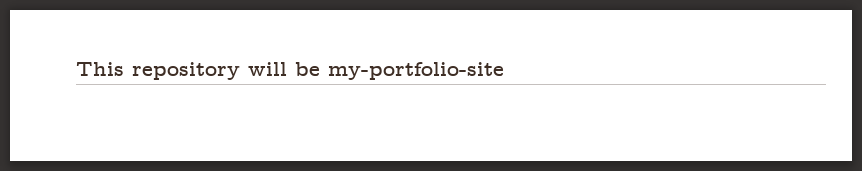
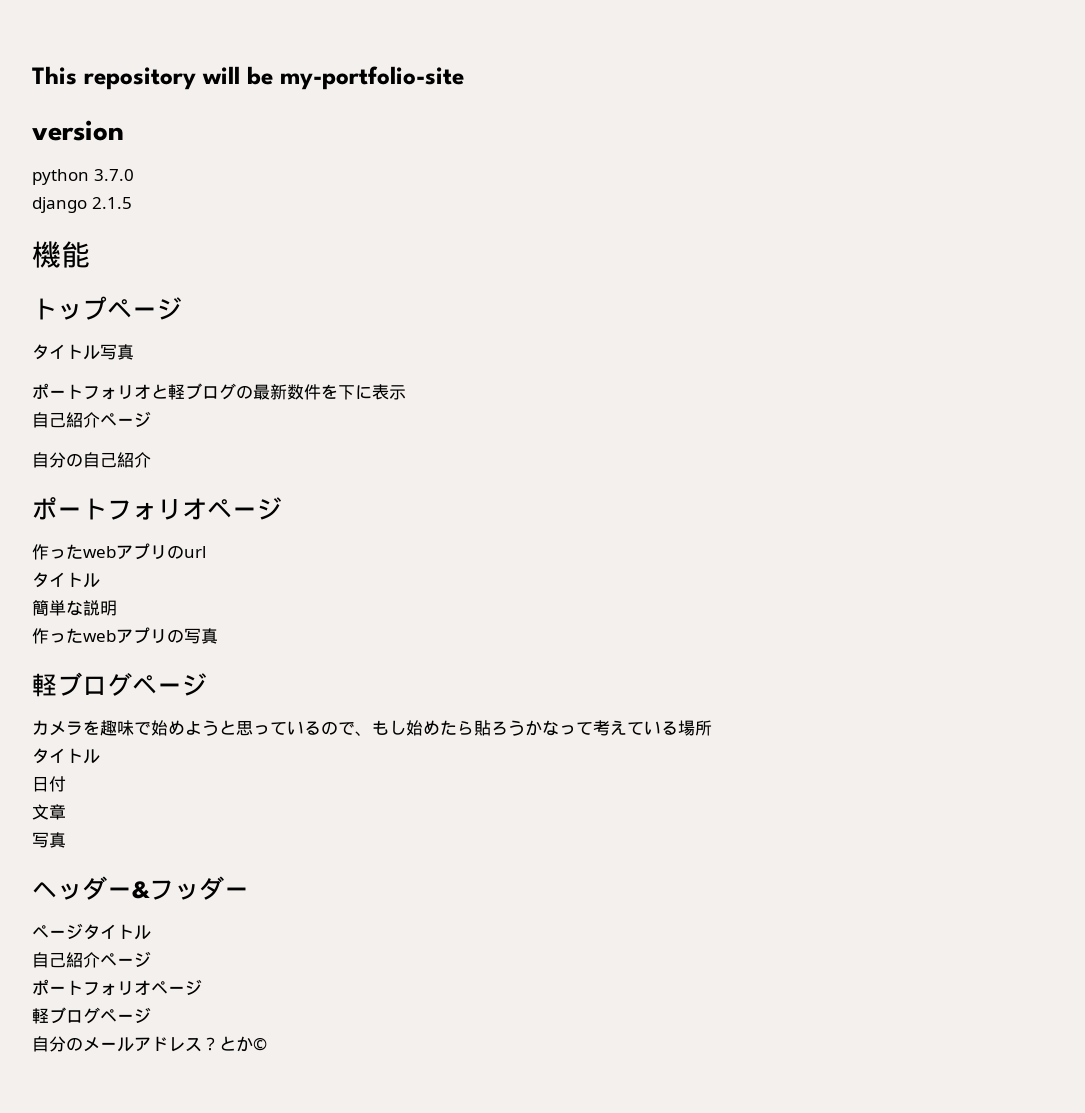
+ version
+ python 3.7.0
+ django 2.1.5
+ 機能
+ トップページ
+ タイトル写真
+ ポートフォリオと軽ブログの最新数件を下に表示
+ 自己紹介ページ
+ 自分の自己紹介
+ ポートフォリオページ
+ 作ったwebアプリのurl
+ タイトル
+ 簡単な説明
+ 作ったwebアプリの写真
+ 軽ブログページ
+ カメラを趣味で始めようと思っているので、もし始めたら貼ろうかなって考えている場所
+ タイトル
+ 日付
+ 文章
+ 写真
+ ヘッダー&フッダー
+ ページタイトル
+ 自己紹介ページ
+ ポートフォリオページ
+ 軽ブログページ
+ 自分のメールアドレス？とか©

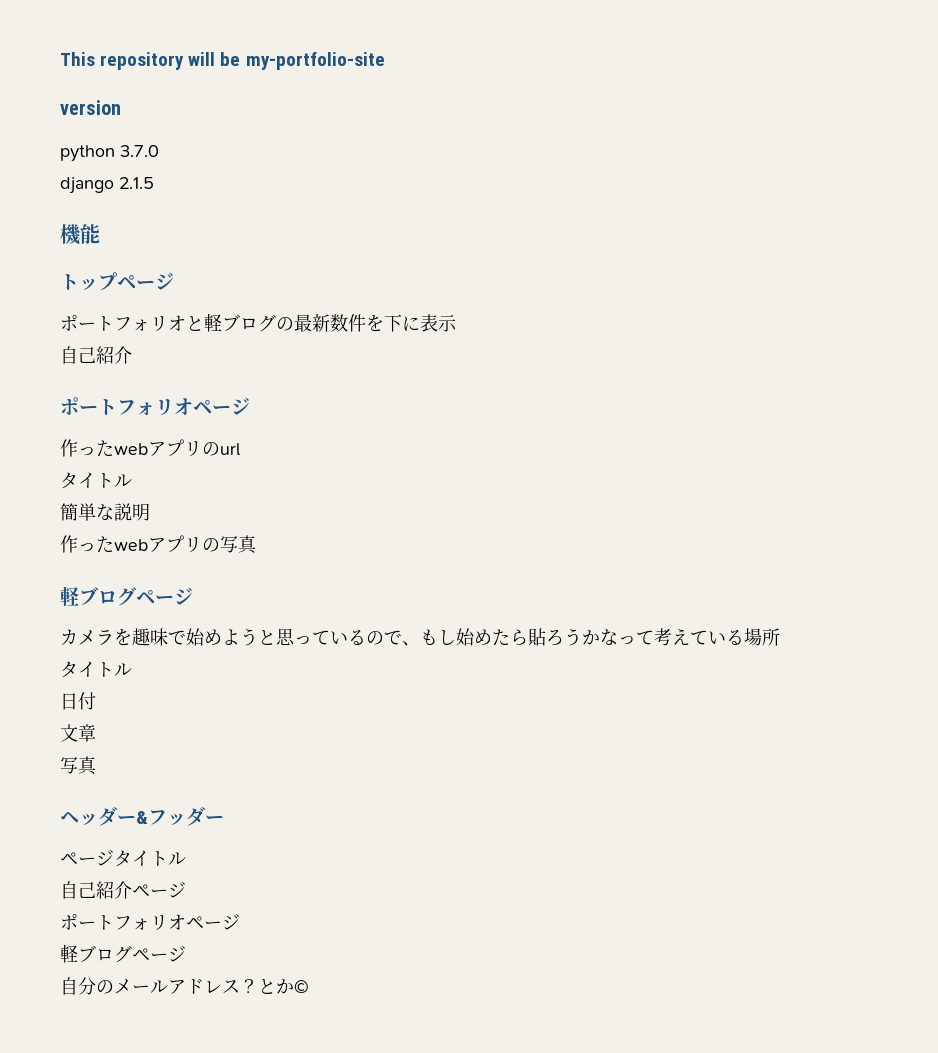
- タイトル写真
  ポートフォリオと軽ブログの最新数件を下に表示
- 自己紹介ページ
- 自分の自己紹介
+ 自己紹介

